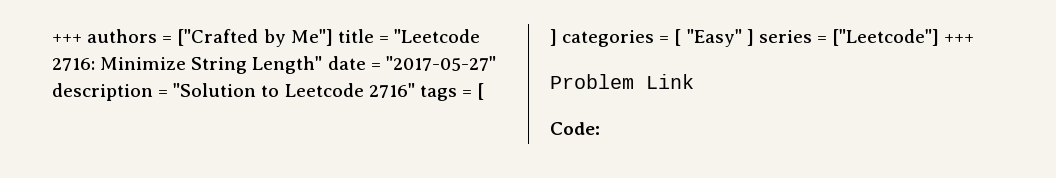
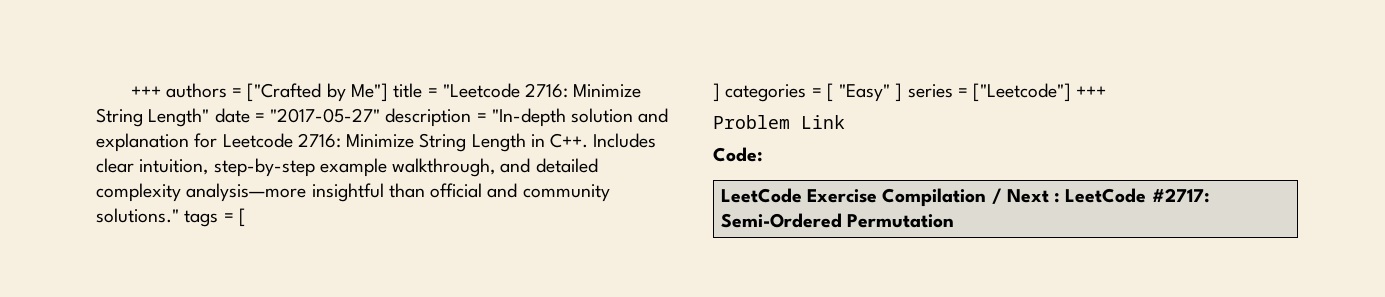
- +++ authors = ["Crafted by Me"] title = "Leetcode 2716: Minimize String Length" date = "2017-05-27" description = "Solution to Leetcode 2716" tags = [
+ +++ authors = ["Crafted by Me"] title = "Leetcode 2716: Minimize String Length" date = "2017-05-27" description = "In-depth solution and explanation for Leetcode 2716: Minimize String Length in C++. Includes clear intuition, step-by-step example walkthrough, and detailed complexity analysis—more insightful than official and community solutions." tags = [
+ LeetCode Exercise Compilation / Next : LeetCode #2717: Semi-Ordered Permutation

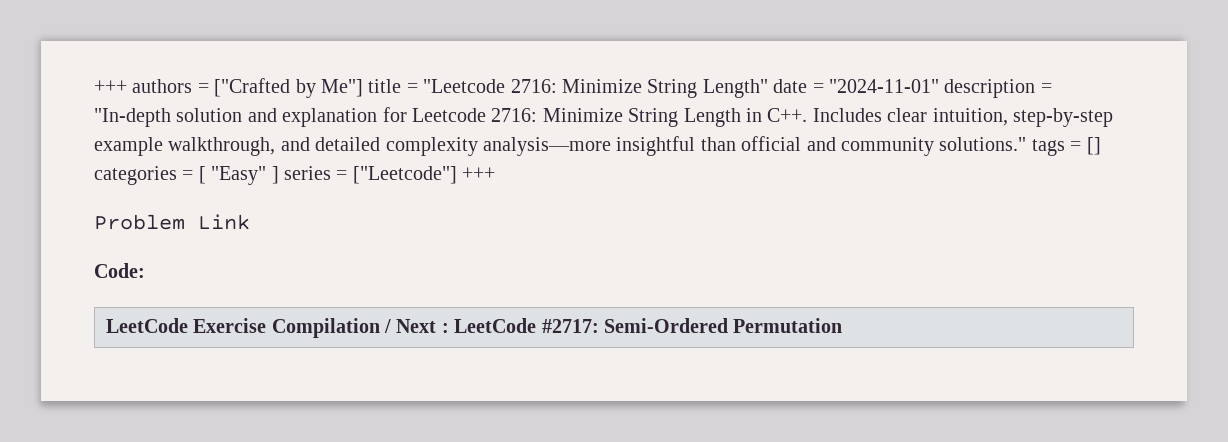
- +++ authors = ["Crafted by Me"] title = "Leetcode 2716: Minimize String Length" date = "2017-05-27" description = "In-depth solution and explanation for Leetcode 2716: Minimize String Length in C++. Includes clear intuition, step-by-step example walkthrough, and detailed complexity analysis—more insightful than official and community solutions." tags = [
- ] categories = [ "Easy" ] series = ["Leetcode"] +++
+ +++ authors = ["Crafted by Me"] title = "Leetcode 2716: Minimize String Length" date = "2024-11-01" description = "In-depth solution and explanation for Leetcode 2716: Minimize String Length in C++. Includes clear intuition, step-by-step example walkthrough, and detailed complexity analysis—more insightful than official and community solutions." tags = [] categories = [ "Easy" ] series = ["Leetcode"] +++

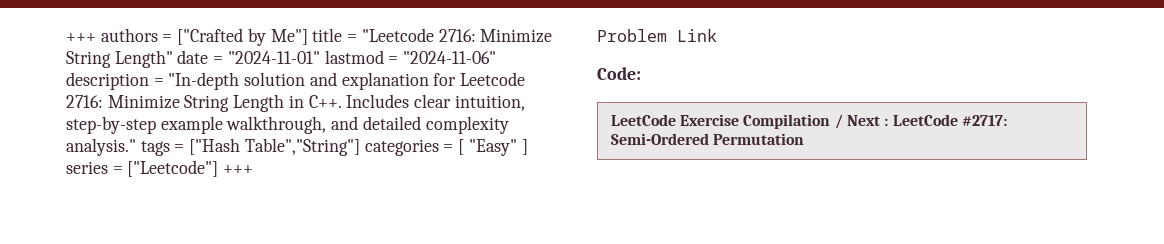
- +++ authors = ["Crafted by Me"] title = "Leetcode 2716: Minimize String Length" date = "2024-11-01" description = "In-depth solution and explanation for Leetcode 2716: Minimize String Length in C++. Includes clear intuition, step-by-step example walkthrough, and detailed complexity analysis—more insightful than official and community solutions." tags = [] categories = [ "Easy" ] series = ["Leetcode"] +++
+ +++ authors = ["Crafted by Me"] title = "Leetcode 2716: Minimize String Length" date = "2024-11-01" lastmod = "2024-11-06" description = "In-depth solution and explanation for Leetcode 2716: Minimize String Length in C++. Includes clear intuition, step-by-step example walkthrough, and detailed complexity analysis." tags = ["Hash Table","String"] categories = [ "Easy" ] series = ["Leetcode"] +++

